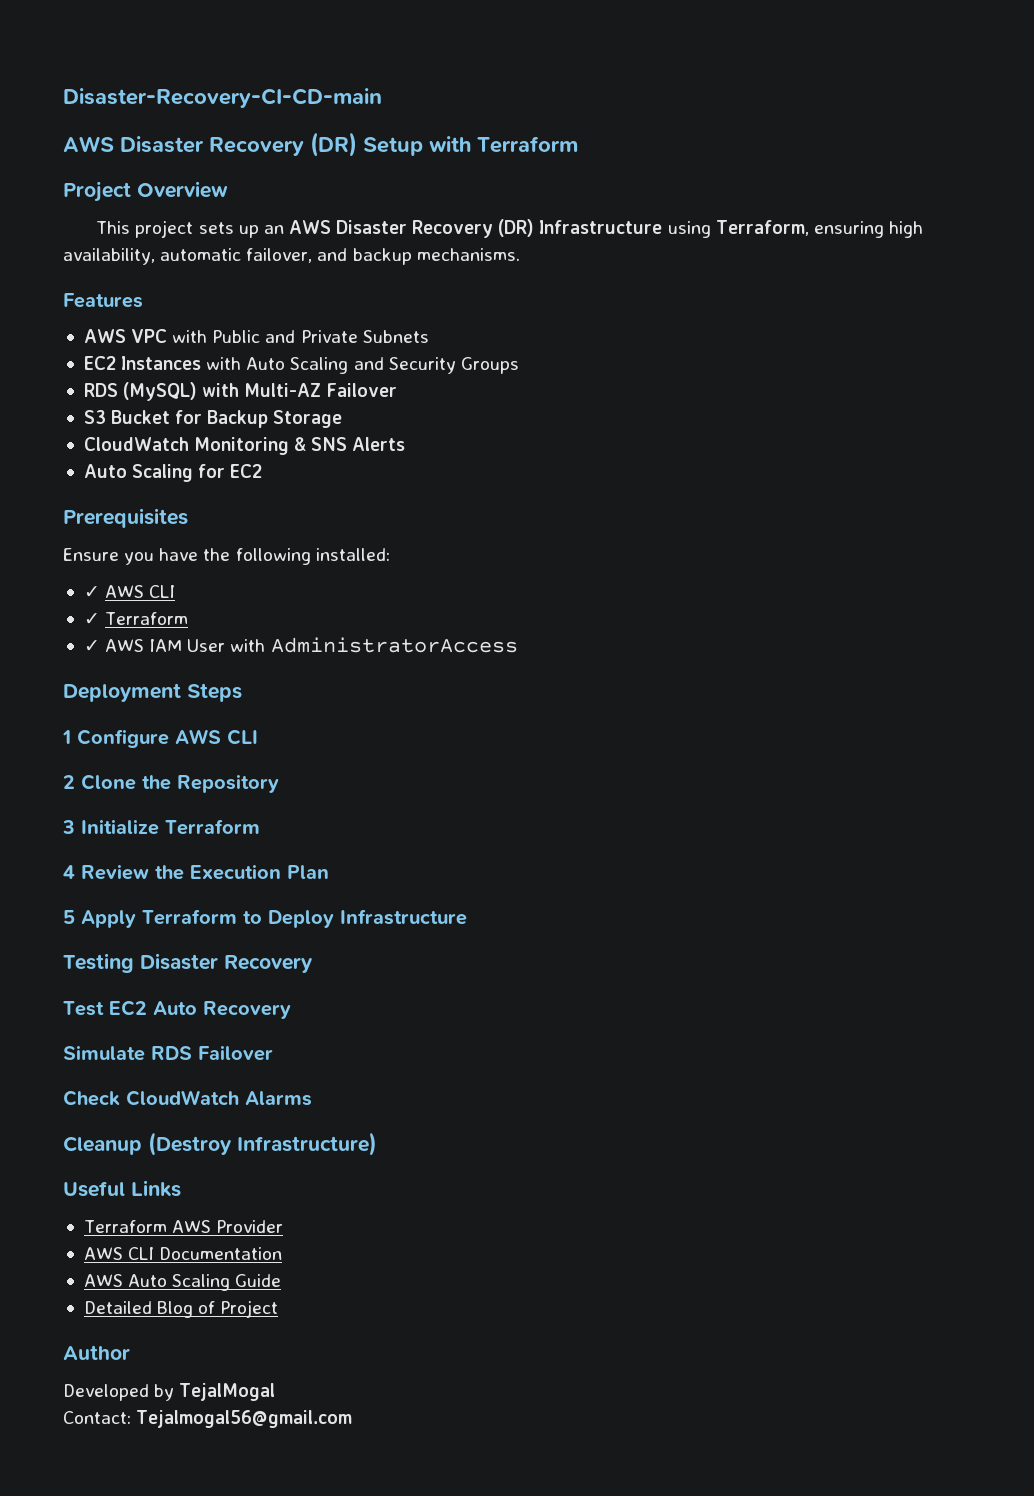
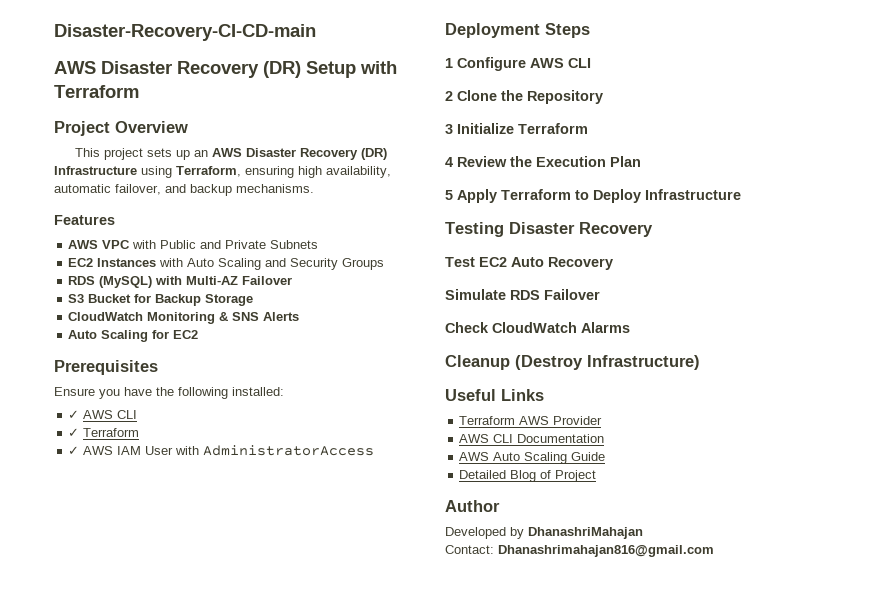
- Developed by TejalMogal
+ Developed by DhanashriMahajan
- Contact: Tejalmogal56@gmail.com
+ Contact: Dhanashrimahajan816@gmail.com

